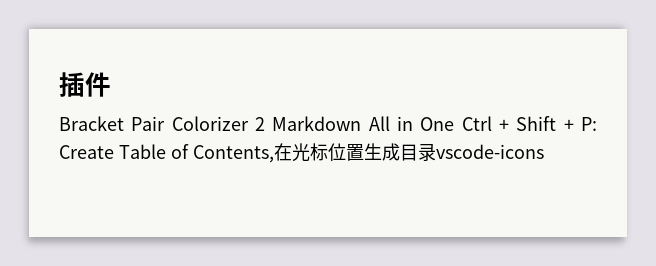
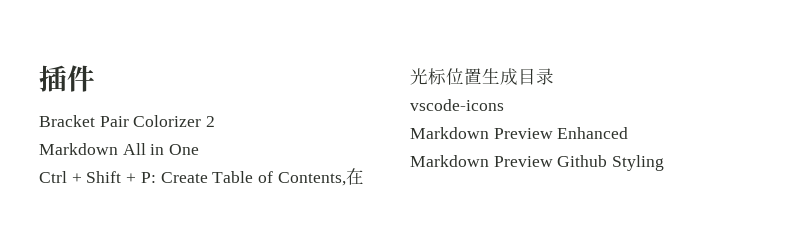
- Bracket Pair Colorizer 2 Markdown All in One Ctrl + Shift + P: Create Table of Contents,在光标位置生成目录vscode-icons
+ Bracket Pair Colorizer 2
+ Markdown All in One
+ Ctrl + Shift + P: Create Table of Contents,在光标位置生成目录
+ vscode-icons
+ Markdown Preview Enhanced
+ Markdown Preview Github Styling

